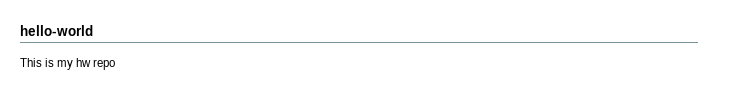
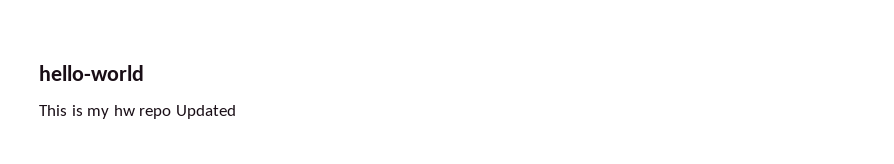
- This is my hw repo
+ This is my hw repo Updated

